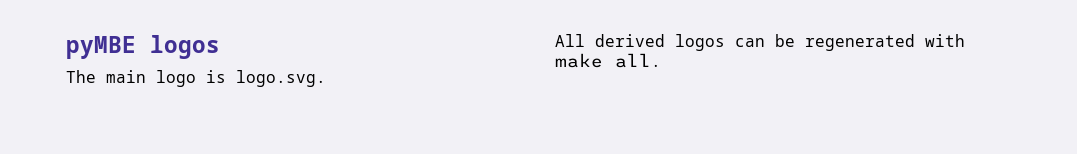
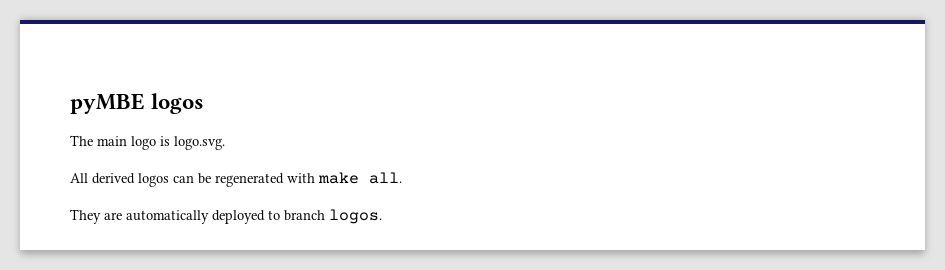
+ They are automatically deployed to branch logos.

